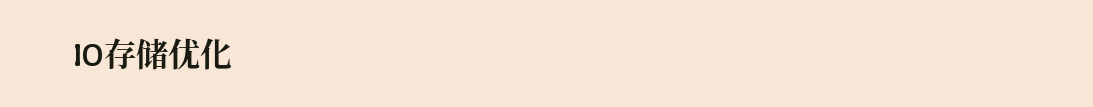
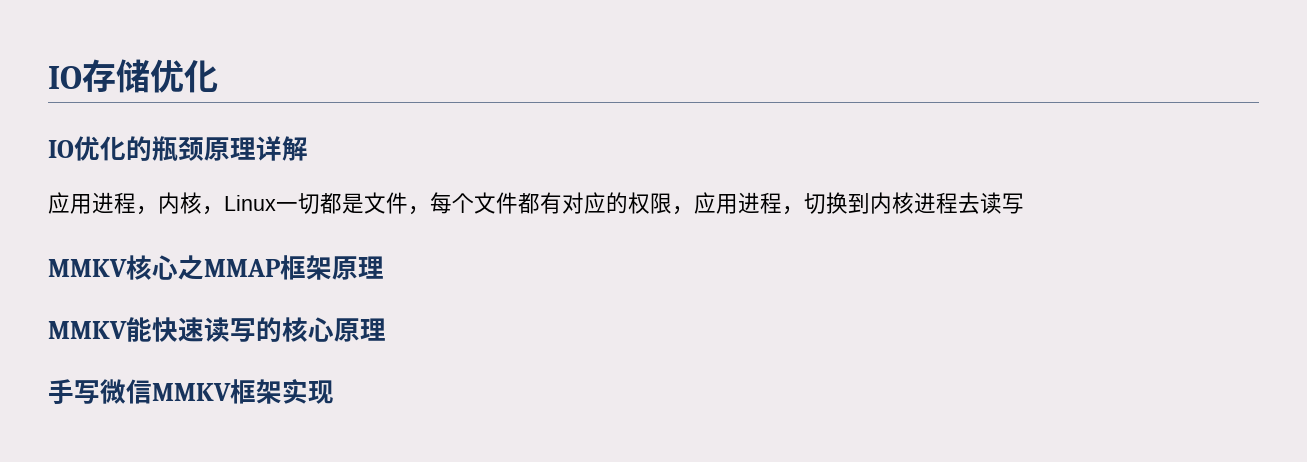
+ IO优化的瓶颈原理详解
+ 应用进程，内核，Linux一切都是文件，每个文件都有对应的权限，应用进程，切换到内核进程去读写
+ MMKV核心之MMAP框架原理
+ MMKV能快速读写的核心原理
+ 手写微信MMKV框架实现

